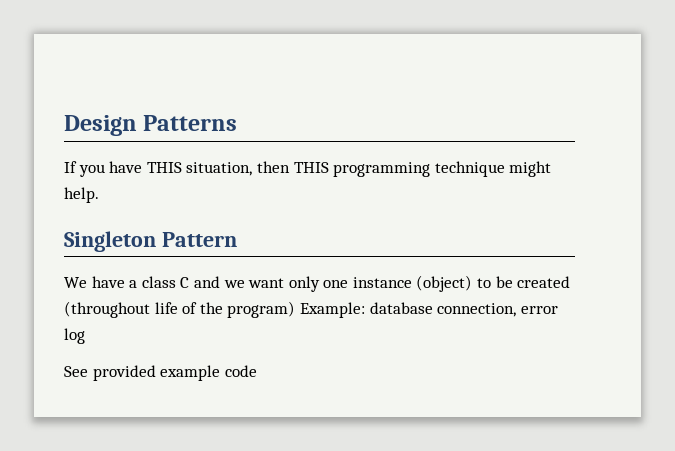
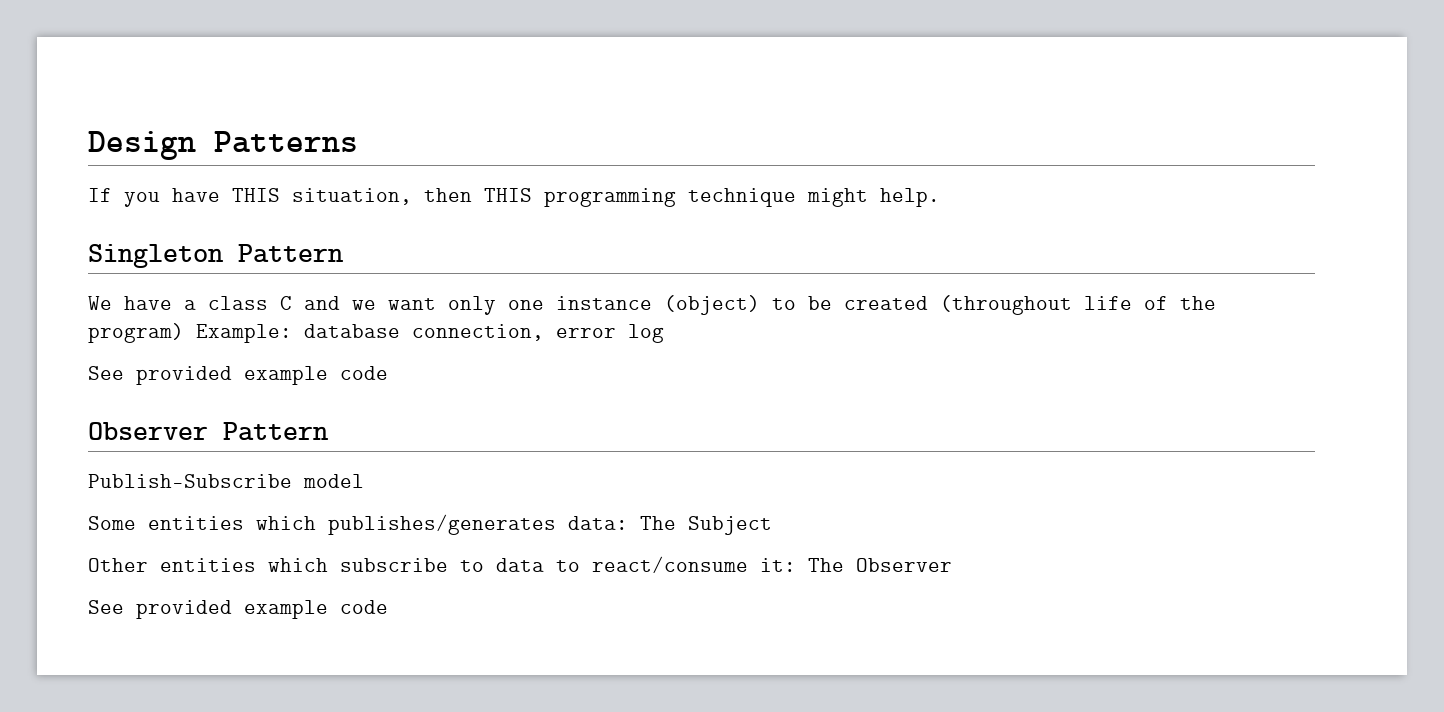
+ Observer Pattern
+ Publish-Subscribe model
+ Some entities which publishes/generates data: The Subject
+ Other entities which subscribe to data to react/consume it: The Observer
+ See provided example code

